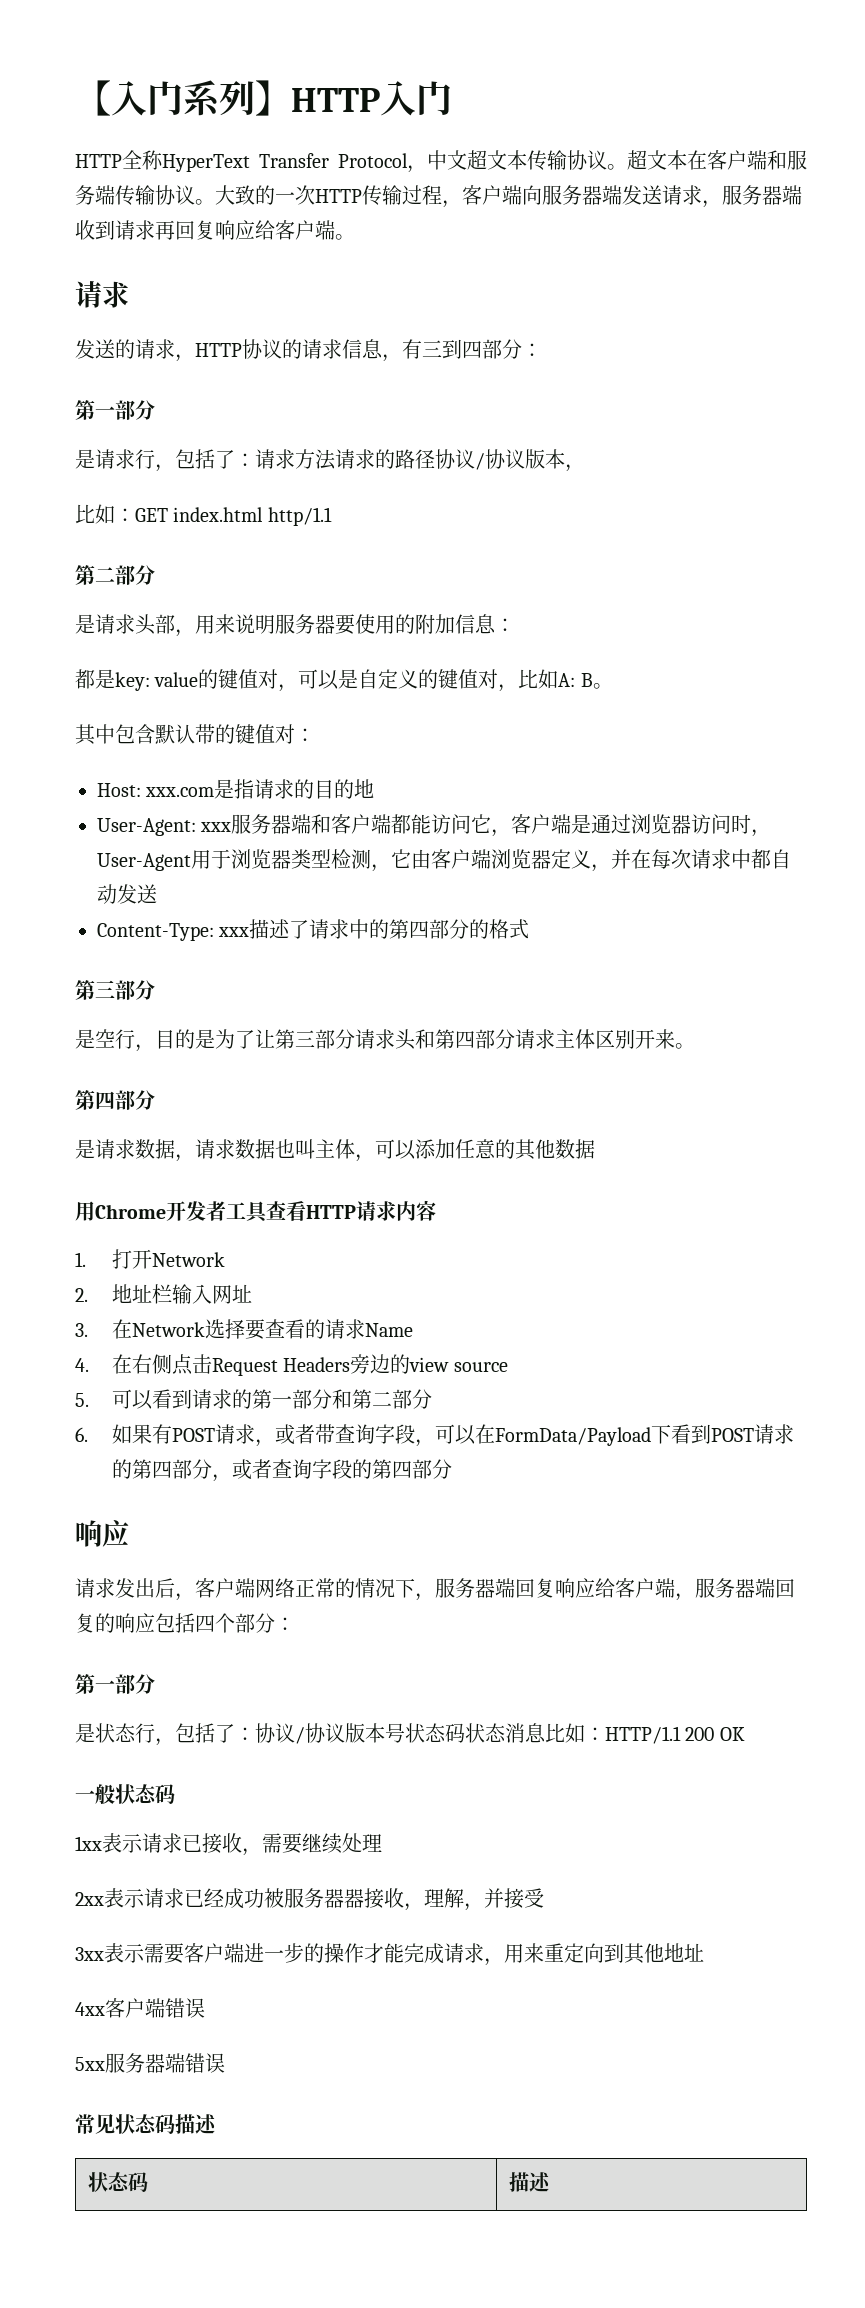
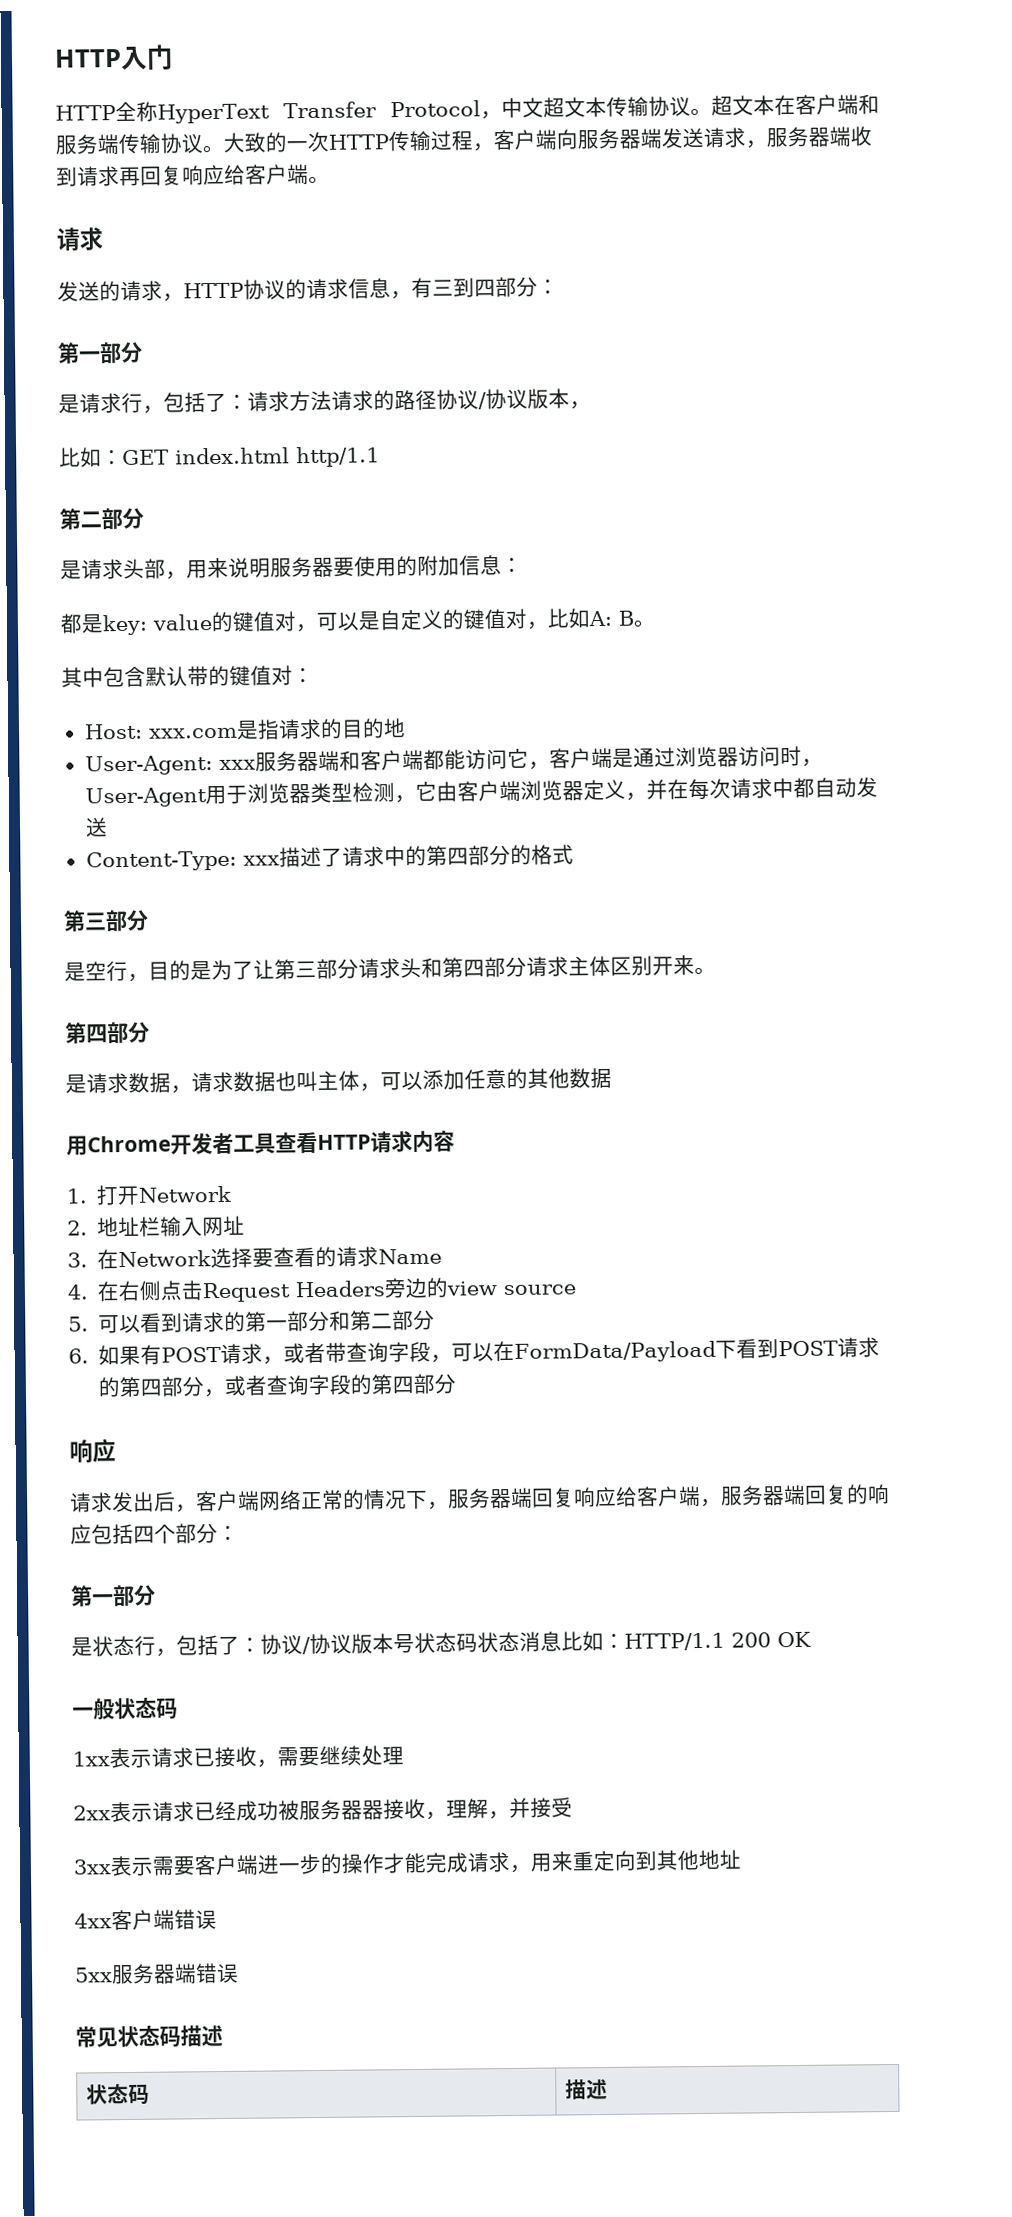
- 【入门系列】HTTP入门
+ HTTP入门

